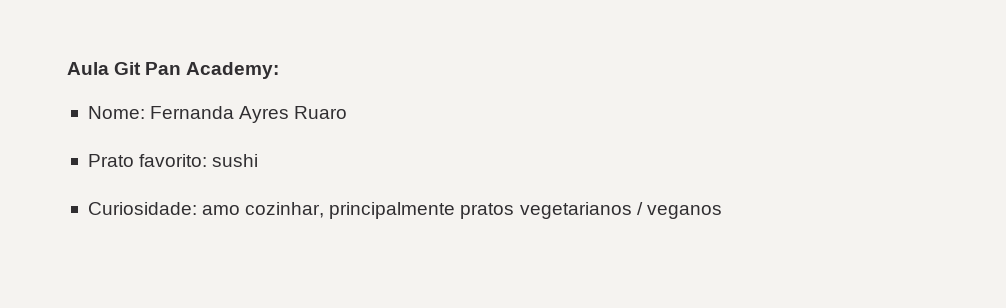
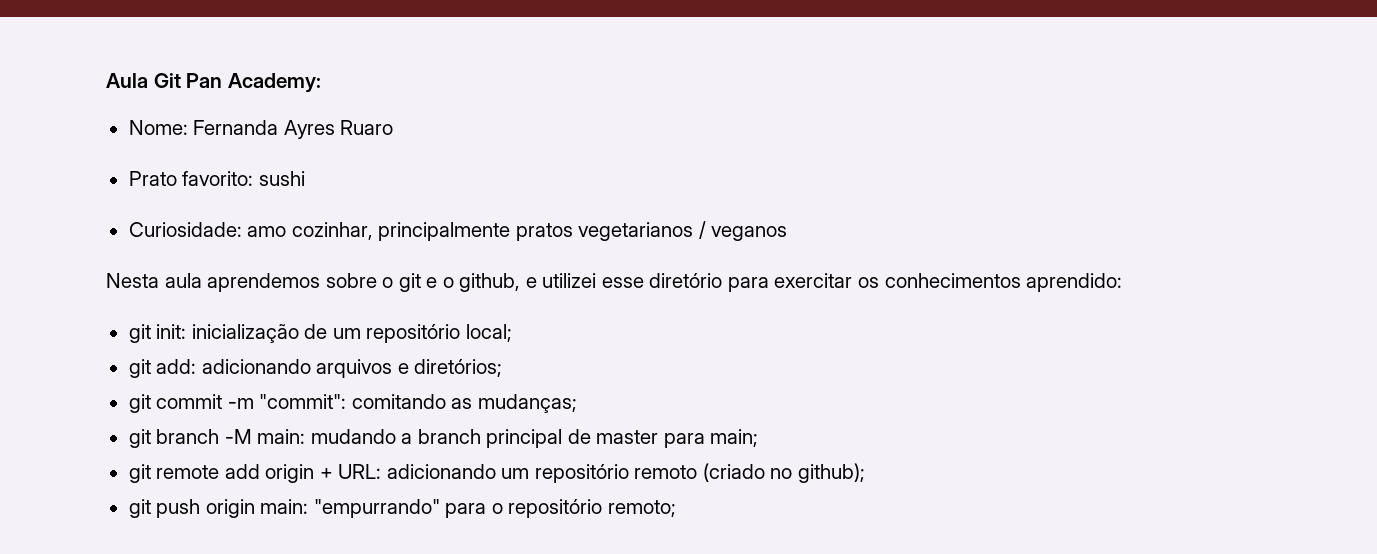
+ Nesta aula aprendemos sobre o git e o github, e utilizei esse diretório para exercitar os conhecimentos aprendido:
+ git init: inicialização de um repositório local;
+ git add: adicionando arquivos e diretórios;
+ git commit -m "commit": comitando as mudanças;
+ git branch -M main: mudando a branch principal de master para main;
+ git remote add origin + URL: adicionando um repositório remoto (criado no github);
+ git push origin main: "empurrando" para o repositório remoto;

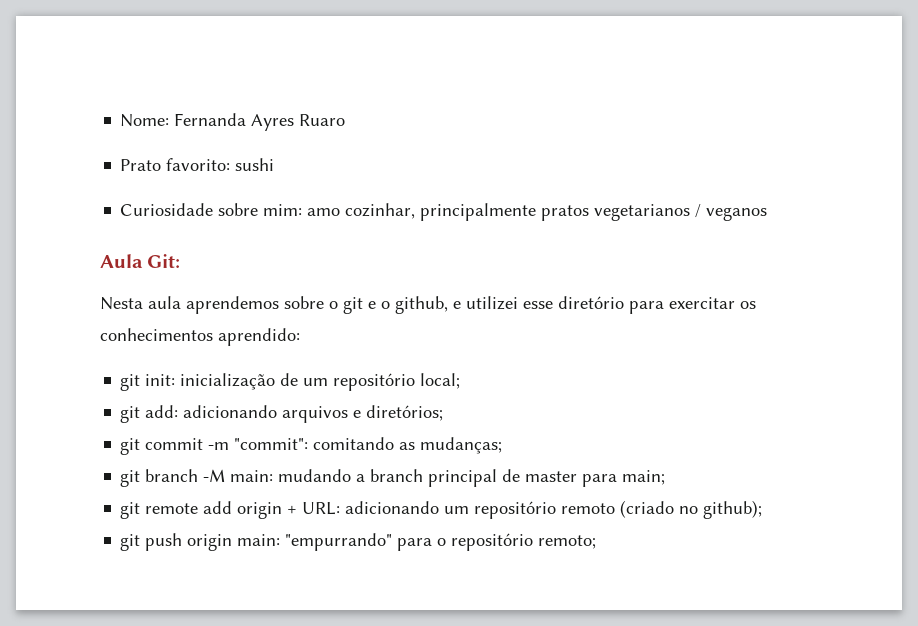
- Aula Git Pan Academy:
- Curiosidade: amo cozinhar, principalmente pratos vegetarianos / veganos
+ Curiosidade sobre mim: amo cozinhar, principalmente pratos vegetarianos / veganos
+ Aula Git:

